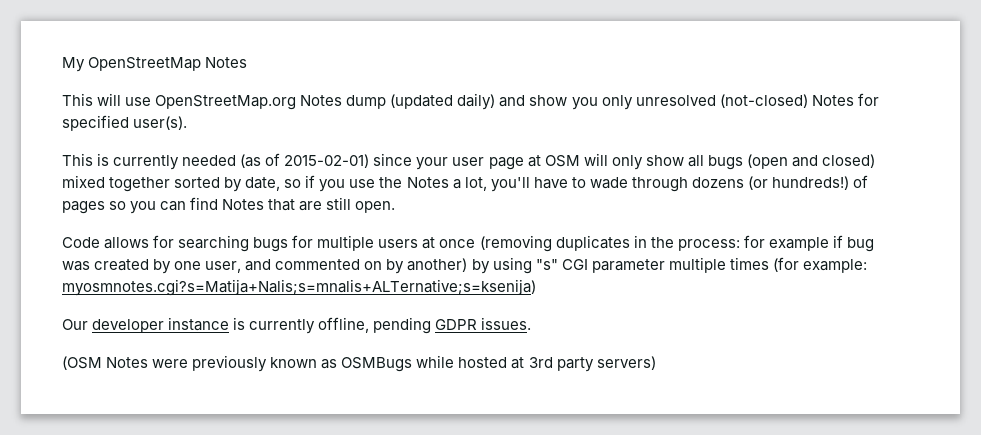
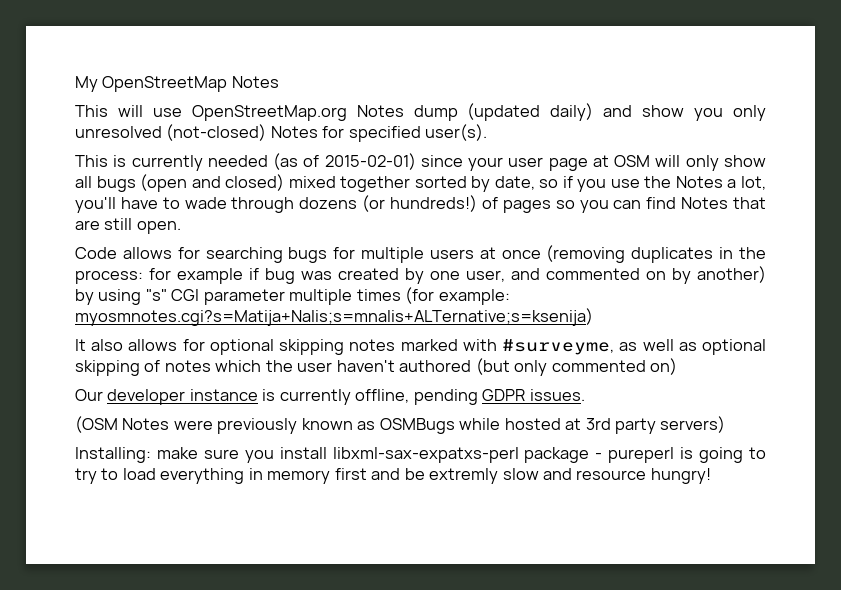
+ It also allows for optional skipping notes marked with #surveyme, as well as optional skipping of notes which the user haven't authored (but only commented on)
+ Installing: make sure you install libxml-sax-expatxs-perl package - pureperl is going to try to load everything in memory first and be extremly slow and resource hungry!

